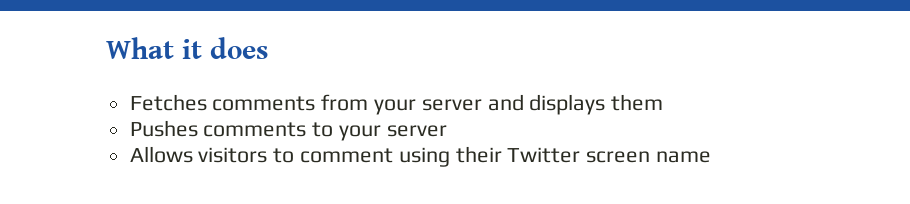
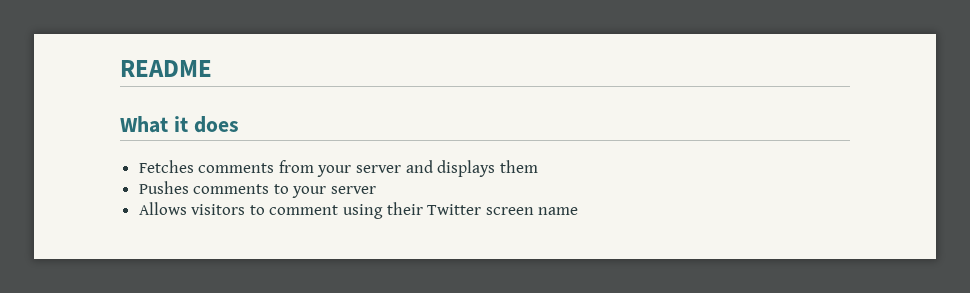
+ README

